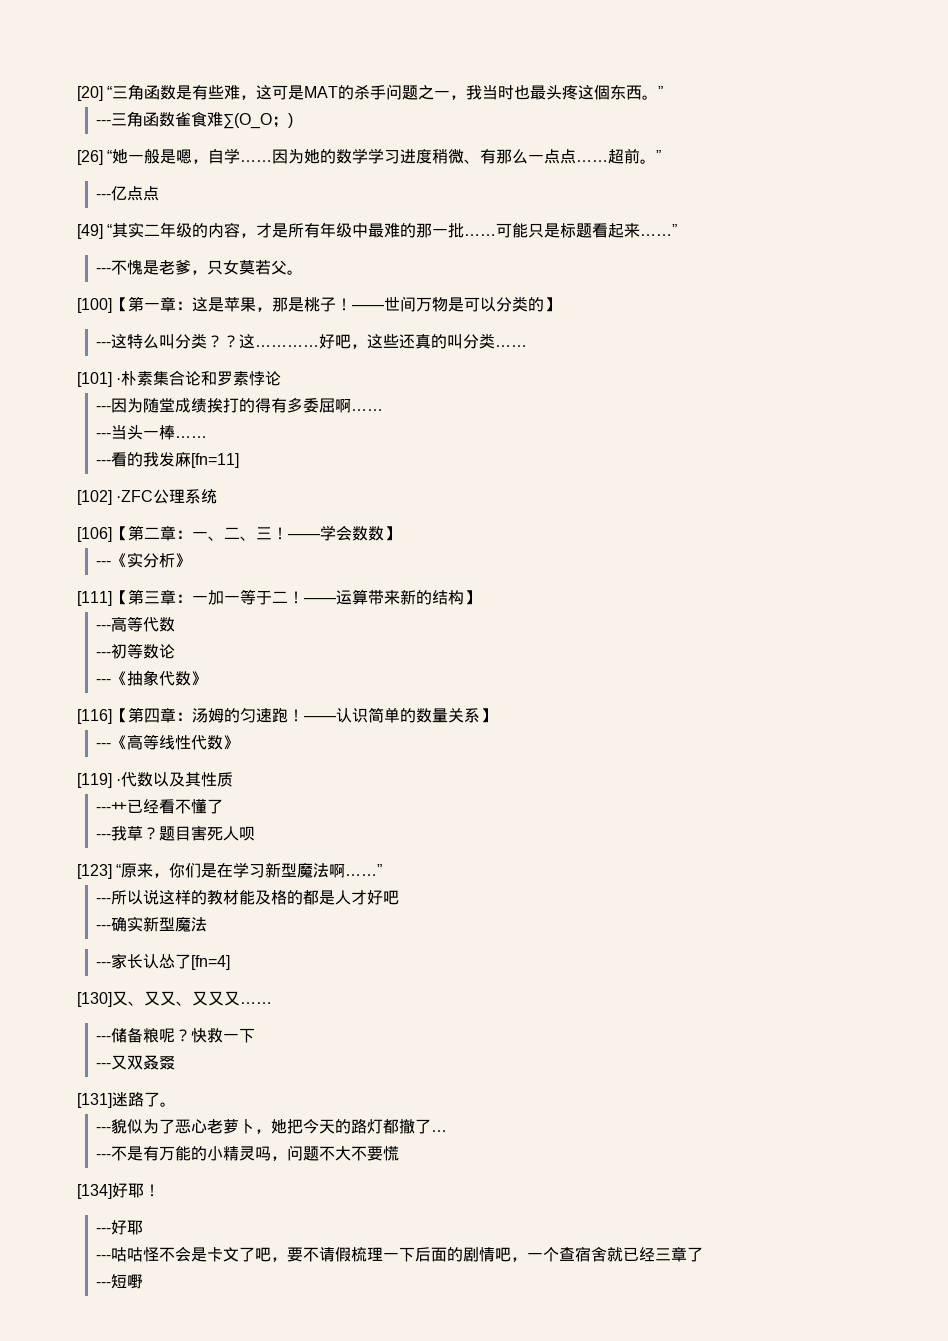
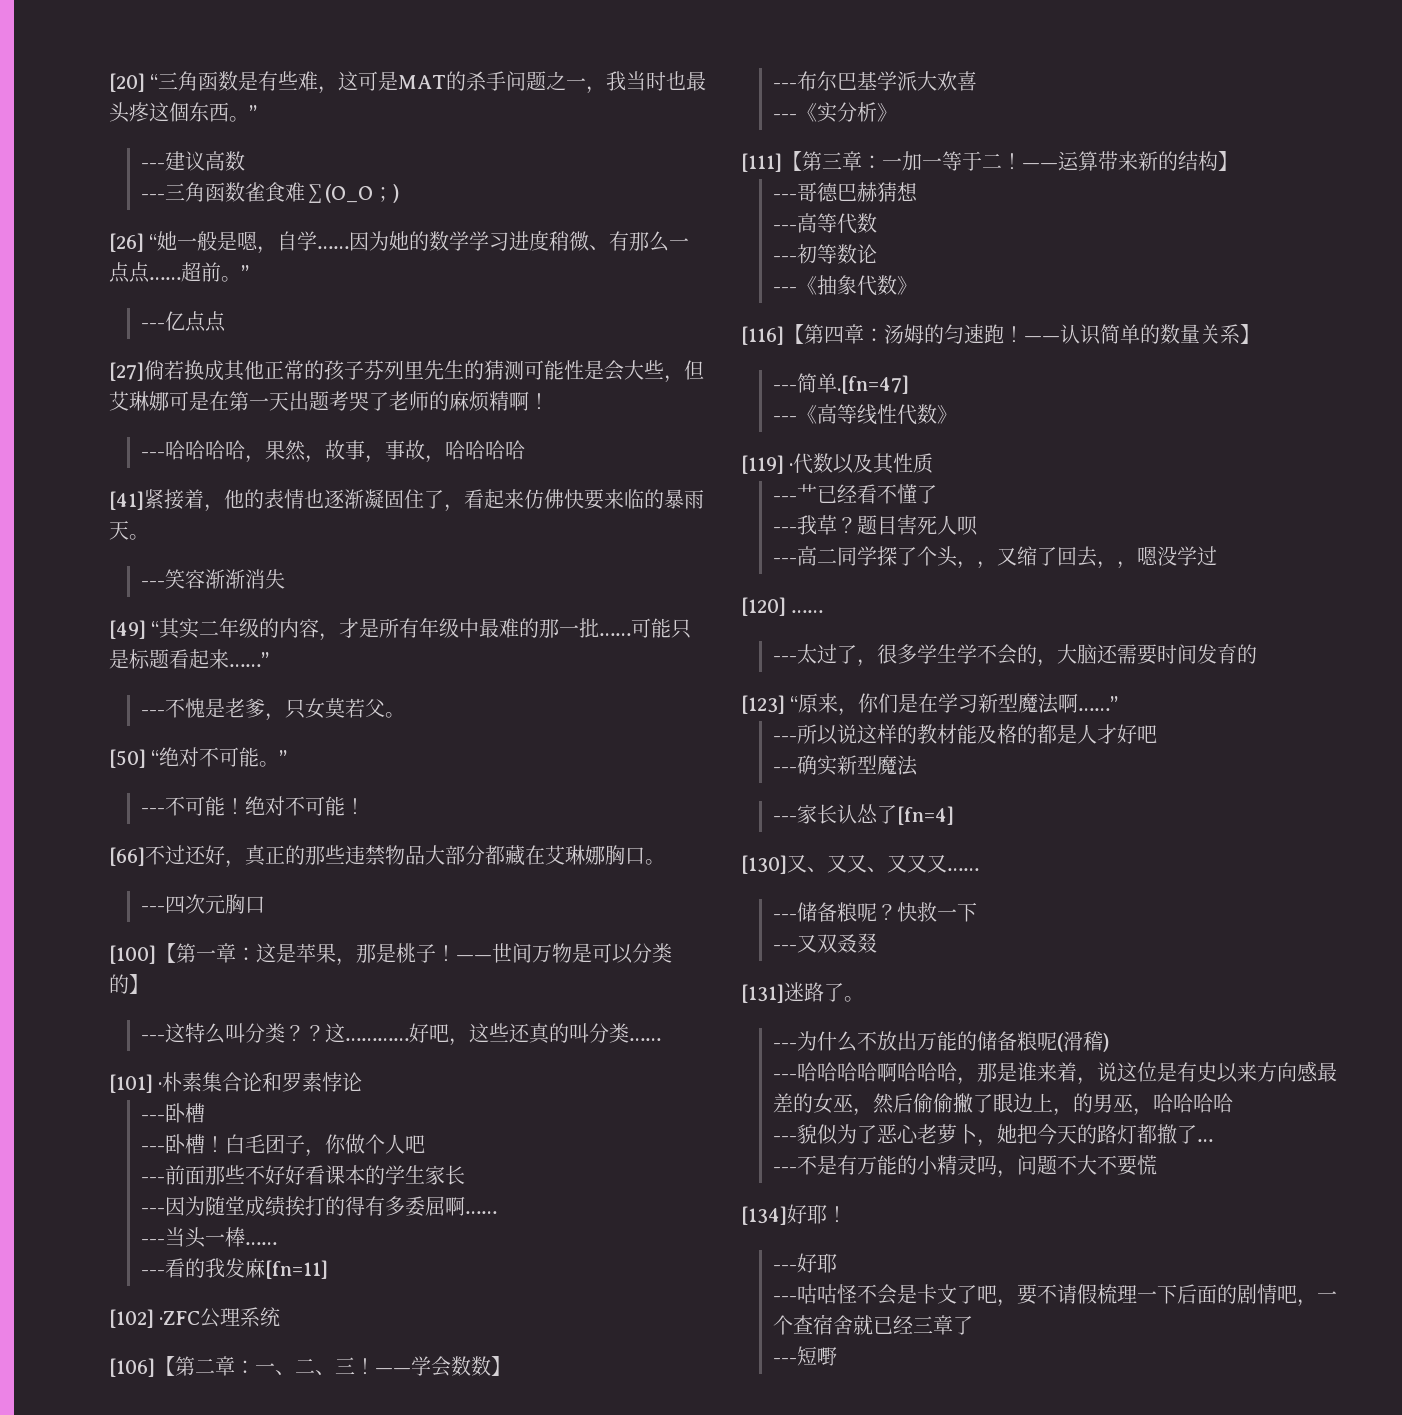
+ ---建议高数
+ [27]倘若换成其他正常的孩子芬列里先生的猜测可能性是会大些，但艾琳娜可是在第一天出题考哭了老师的麻烦精啊！
+ ---哈哈哈哈，果然，故事，事故，哈哈哈哈
+ [41]紧接着，他的表情也逐渐凝固住了，看起来仿佛快要来临的暴雨天。
+ ---笑容渐渐消失
+ [50] “绝对不可能。”
+ ---不可能！绝对不可能！
+ [66]不过还好，真正的那些违禁物品大部分都藏在艾琳娜胸口。
+ ---四次元胸口
  [101] ·朴素集合论和罗素悖论
+ ---卧槽
+ ---卧槽！白毛团子，你做个人吧
+ ---前面那些不好好看课本的学生家长
+ ---布尔巴基学派大欢喜
+ ---哥德巴赫猜想
+ ---简单.[fn=47]
+ ---高二同学探了个头，，又缩了回去，，嗯没学过
+ [120] ……
+ ---太过了，很多学生学不会的，大脑还需要时间发育的
+ ---为什么不放出万能的储备粮呢(滑稽)
+ ---哈哈哈哈啊哈哈哈，那是谁来着，说这位是有史以来方向感最差的女巫，然后偷偷撇了眼边上，的男巫，哈哈哈哈

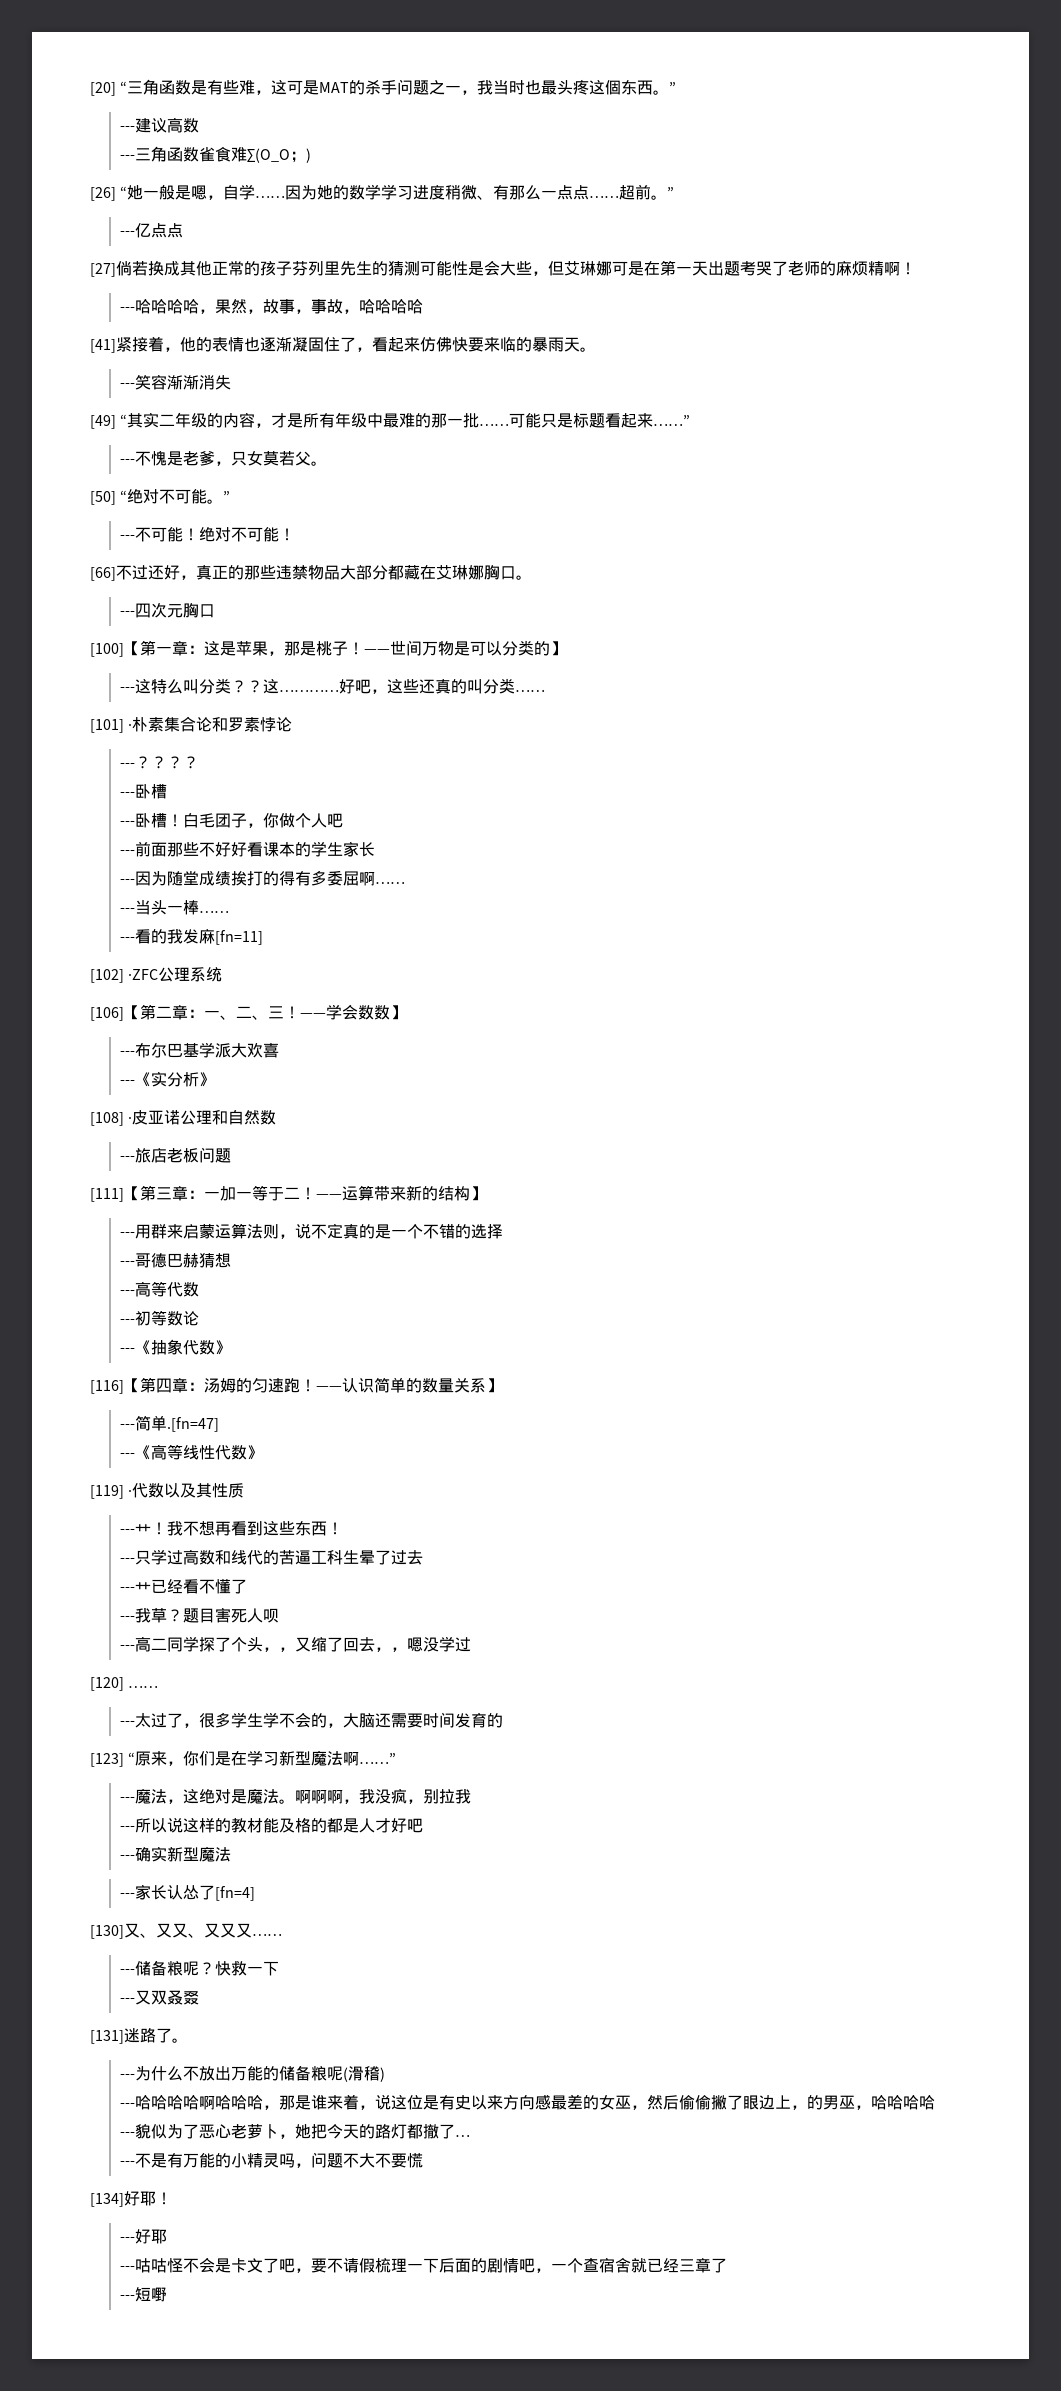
+ ---？？？？
+ [108] ·皮亚诺公理和自然数
+ ---旅店老板问题
+ ---用群来启蒙运算法则，说不定真的是一个不错的选择
+ ---艹！我不想再看到这些东西！
+ ---只学过高数和线代的苦逼工科生晕了过去
+ ---魔法，这绝对是魔法。啊啊啊，我没疯，别拉我

